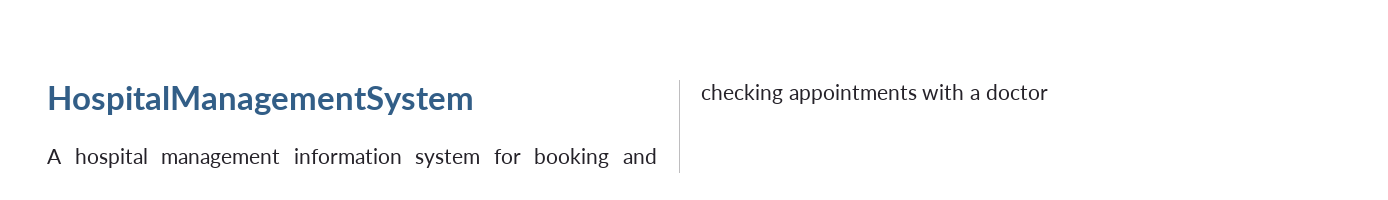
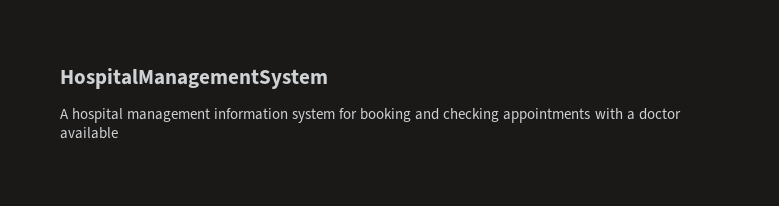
- A hospital management information system for booking and checking appointments with a doctor
+ A hospital management information system for booking and checking appointments with a doctor available

